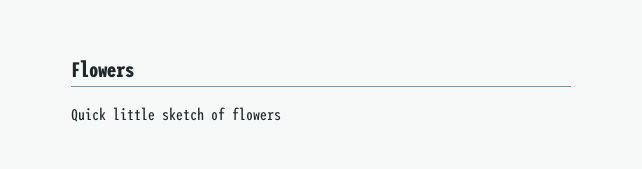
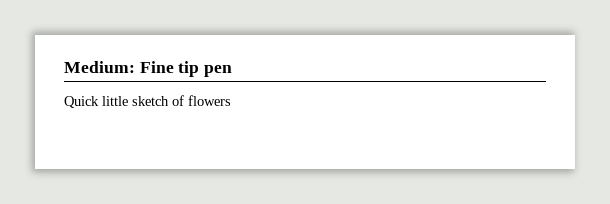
- Flowers
+ Medium: Fine tip pen

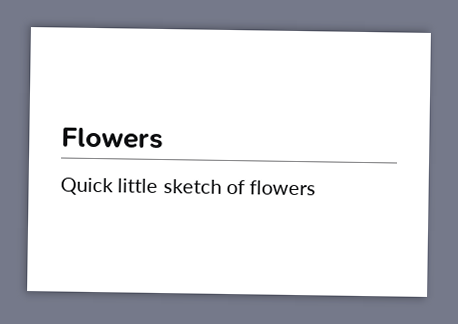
- Medium: Fine tip pen
+ Flowers

